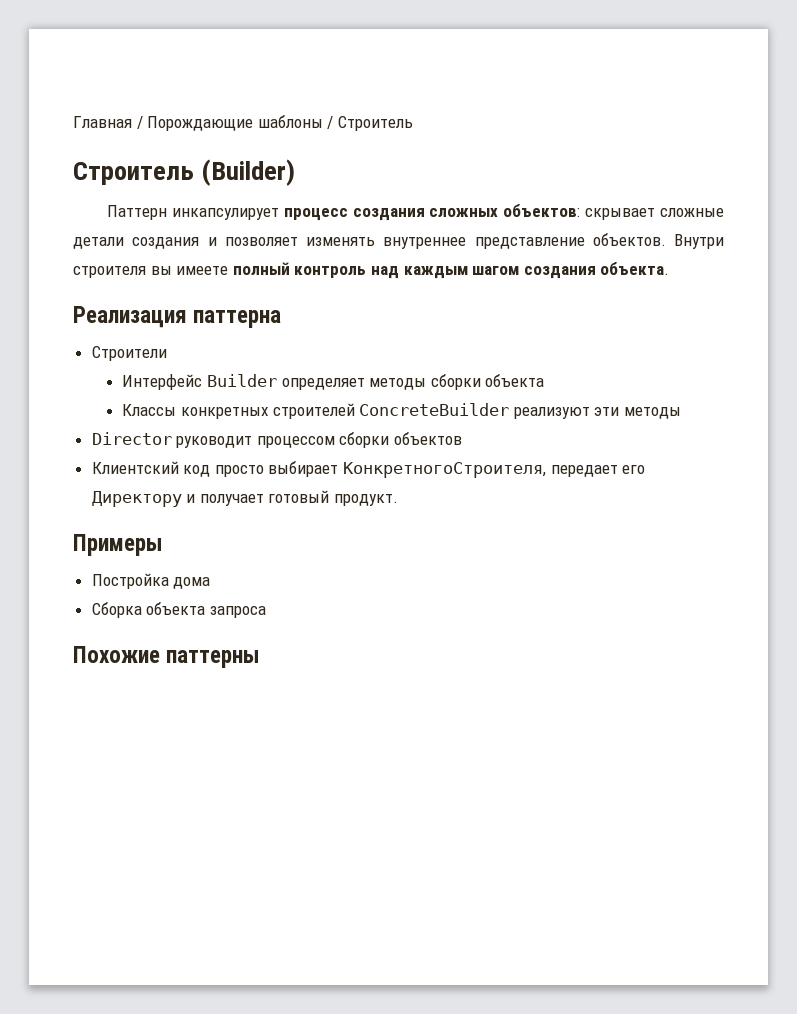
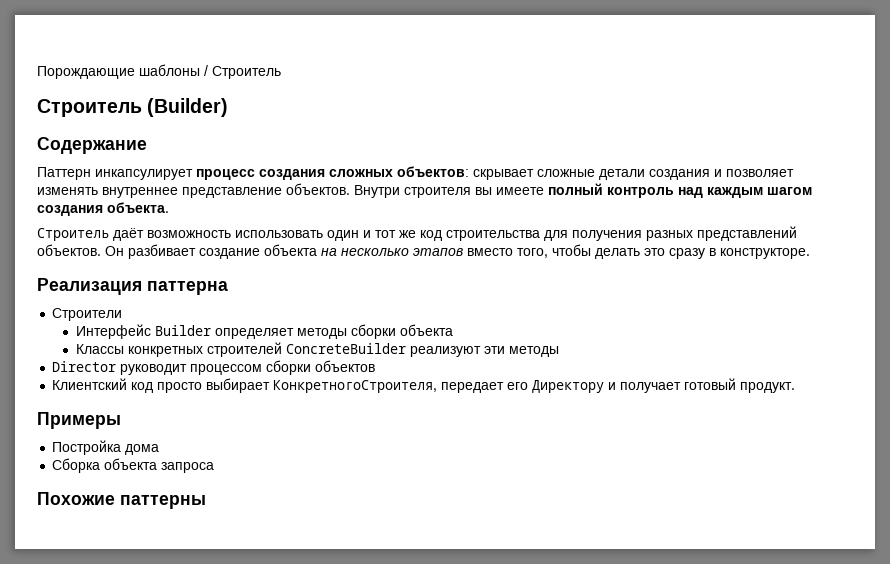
- Главная / Порождающие шаблоны / Строитель
+ Порождающие шаблоны / Строитель
+ Содержание
+ Строитель даёт возможность использовать один и тот же код строительства для получения разных представлений объектов. Он разбивает создание объекта на несколько этапов вместо того, чтобы делать это сразу в конструкторе.

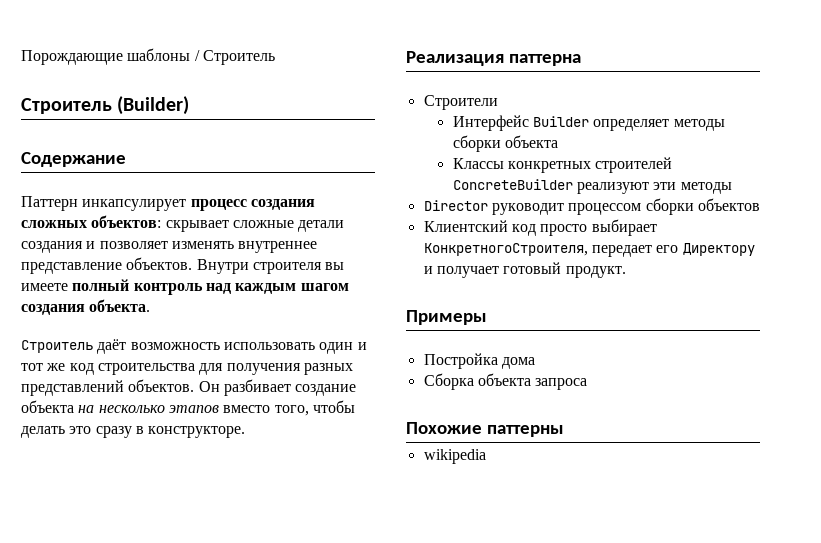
+ wikipedia

